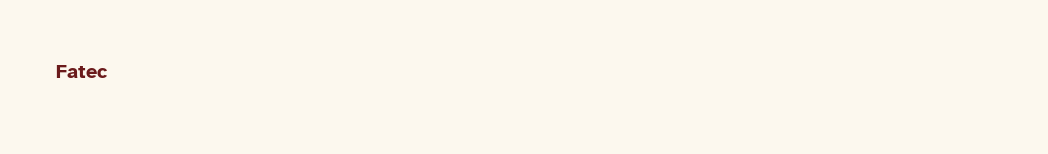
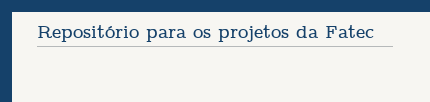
- Fatec
+ Repositório para os projetos da Fatec

